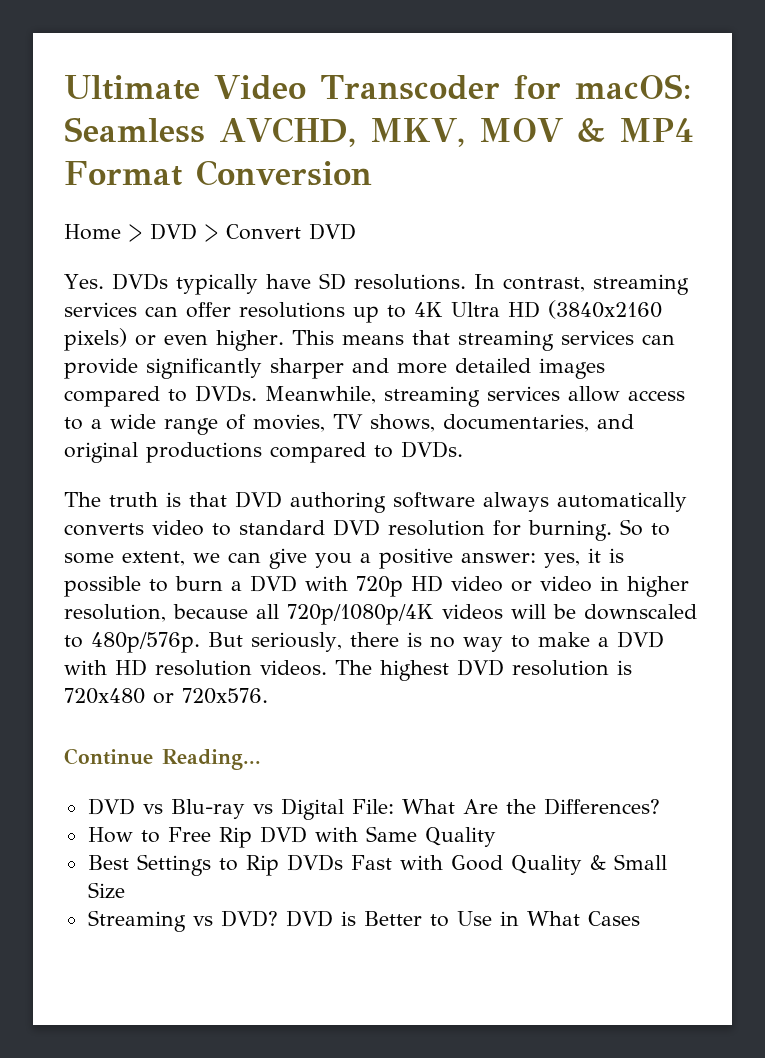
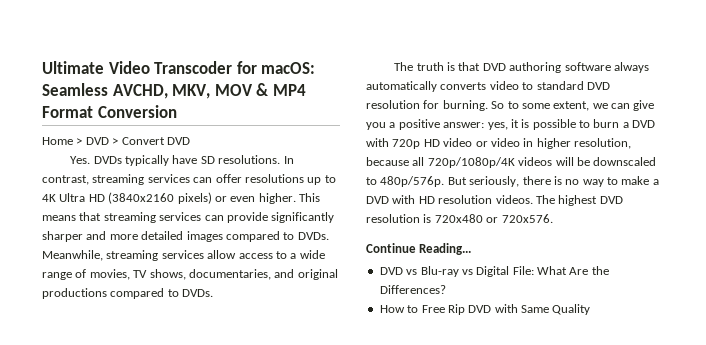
- Best Settings to Rip DVDs Fast with Good Quality & Small Size
- Streaming vs DVD? DVD is Better to Use in What Cases

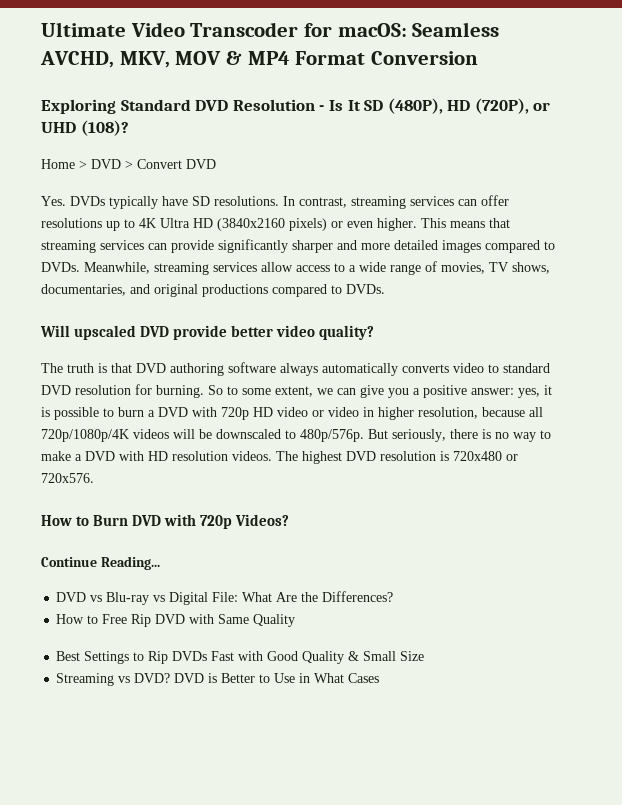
+ Exploring Standard DVD Resolution - Is It SD (480P), HD (720P), or UHD (108)?
+ Will upscaled DVD provide better video quality?
+ How to Burn DVD with 720p Videos?
+ Best Settings to Rip DVDs Fast with Good Quality & Small Size
+ Streaming vs DVD? DVD is Better to Use in What Cases

